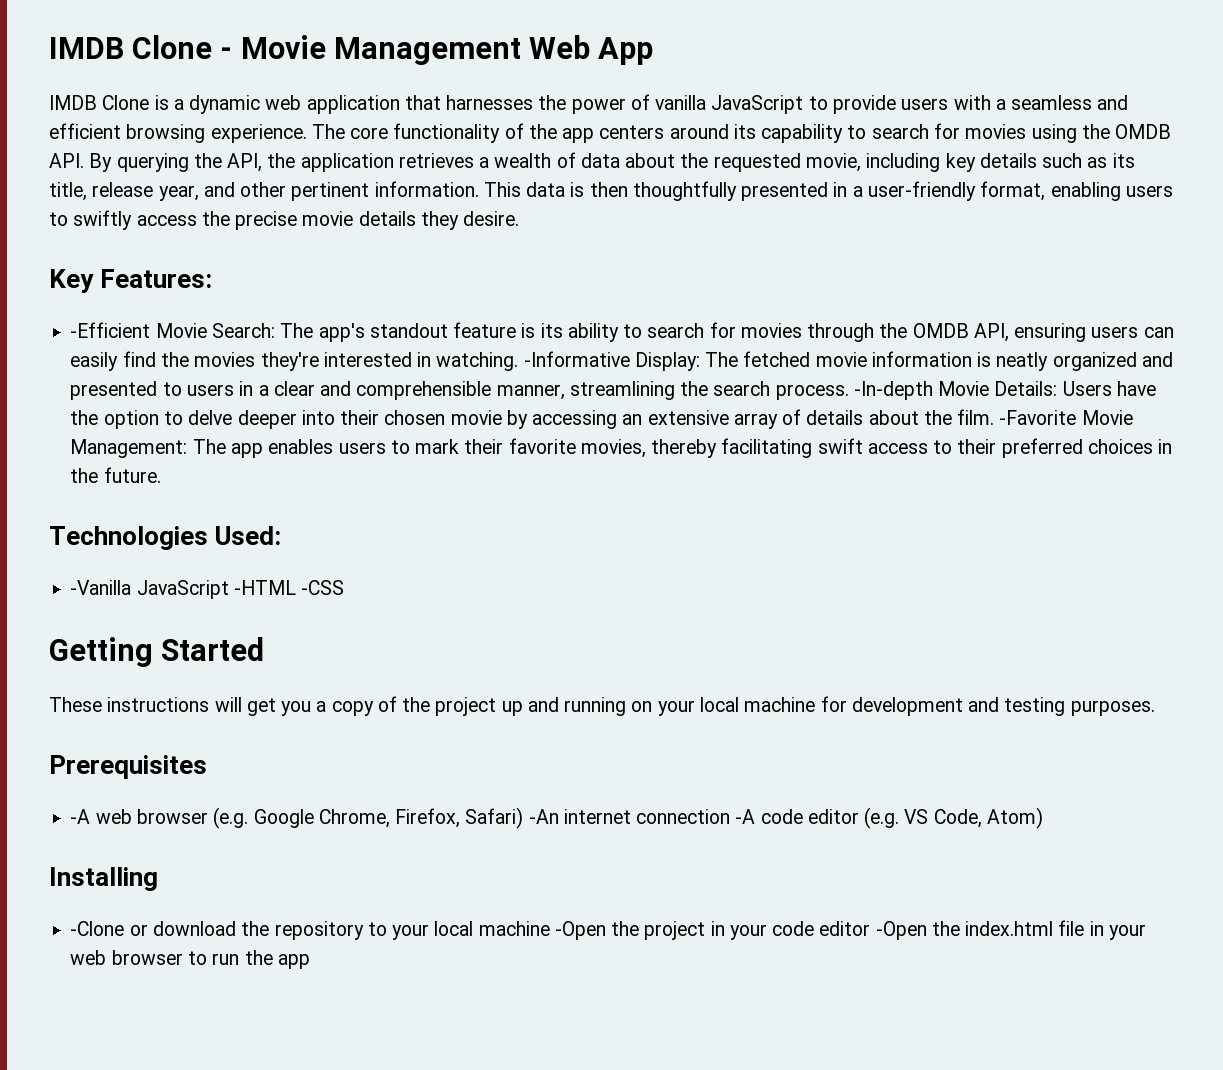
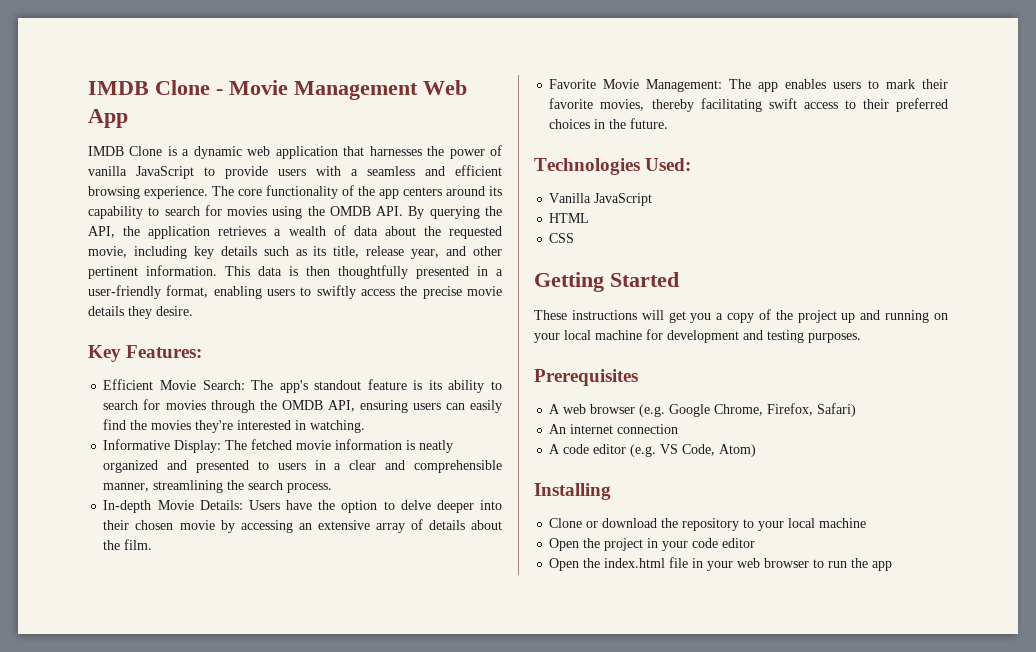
- -Efficient Movie Search:
+ Efficient Movie Search:
- The app's standout feature is its ability to search for movies through the OMDB API, ensuring users can easily find the movies they're interested in watching. -Informative Display:
+ The app's standout feature is its ability to search for movies through the OMDB API, ensuring users can easily find the movies they're interested in watching.
+ Informative Display:
- The fetched movie information is neatly organized and presented to users in a clear and comprehensible manner, streamlining the search process. -In-depth Movie Details:
+ The fetched movie information is neatly organized and presented to users in a clear and comprehensible manner, streamlining the search process.
+ In-depth Movie Details:
- Users have the option to delve deeper into their chosen movie by accessing an extensive array of details about the film. -Favorite Movie Management:
+ Users have the option to delve deeper into their chosen movie by accessing an extensive array of details about the film.
+ Favorite Movie Management:
- -Vanilla JavaScript -HTML -CSS
+ Vanilla JavaScript
+ HTML
+ CSS
- -A web browser (e.g. Google Chrome, Firefox, Safari) -An internet connection -A code editor (e.g. VS Code, Atom)
+ A web browser (e.g. Google Chrome, Firefox, Safari)
+ An internet connection
+ A code editor (e.g. VS Code, Atom)
- -Clone or download the repository to your local machine -Open the project in your code editor -Open the index.html file in your web browser to run the app
+ Clone or download the repository to your local machine
+ Open the project in your code editor
+ Open the index.html file in your web browser to run the app

